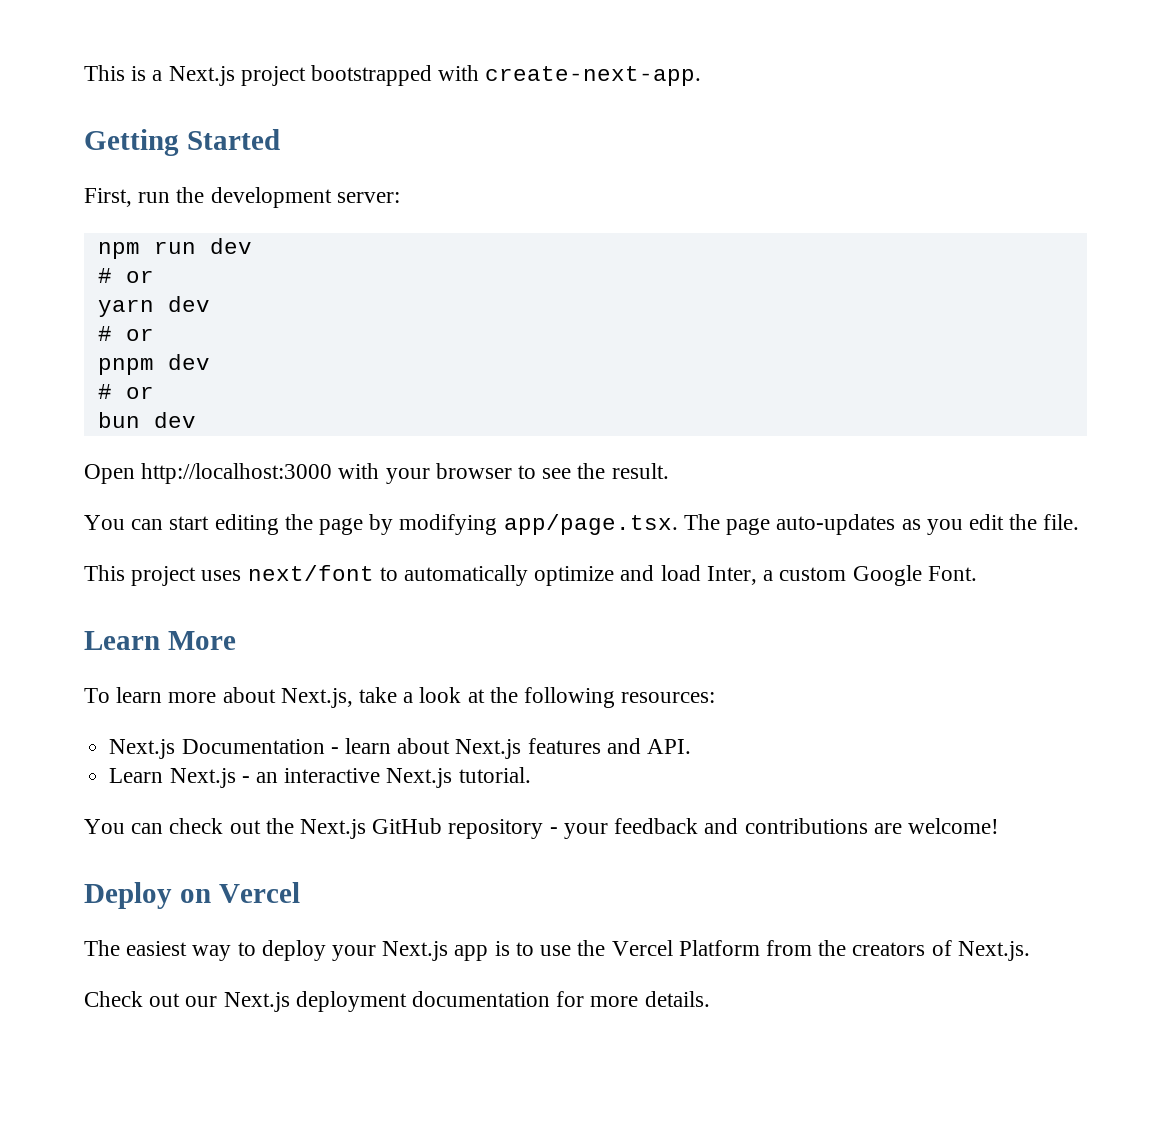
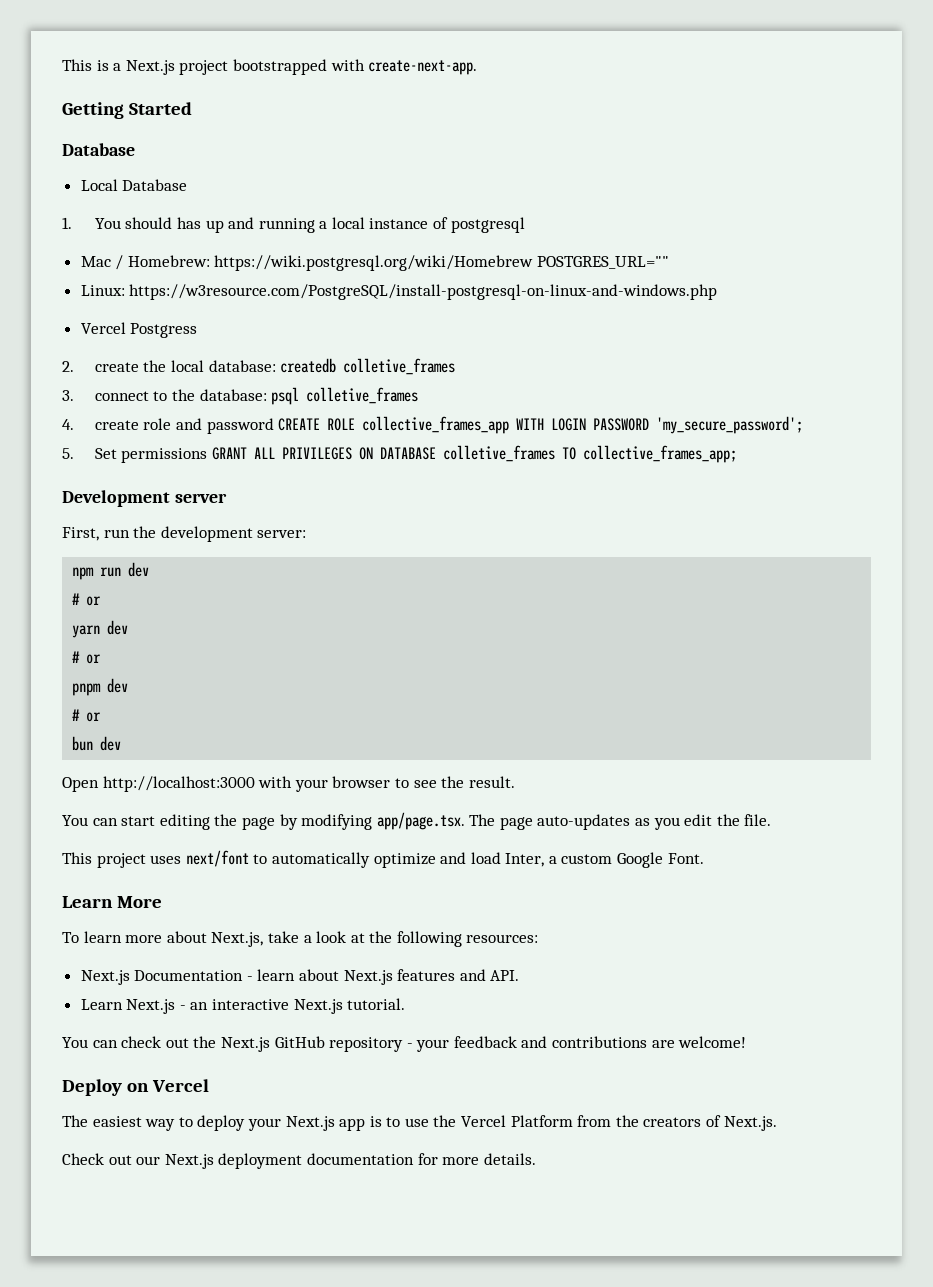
  Getting Started
+ Database
+ Local Database
+ 1. You should has up and running a local instance of postgresql
+ Mac / Homebrew: https://wiki.postgresql.org/wiki/Homebrew POSTGRES_URL=""
+ Linux: https://w3resource.com/PostgreSQL/install-postgresql-on-linux-and-windows.php
+ Vercel Postgress
+ 2. create the local database: createdb colletive_frames
+ 3. connect to the database: psql colletive_frames
+ 4. create role and password CREATE ROLE collective_frames_app WITH LOGIN PASSWORD 'my_secure_password';
+ 5. Set permissions GRANT ALL PRIVILEGES ON DATABASE colletive_frames TO collective_frames_app;
+ Development server

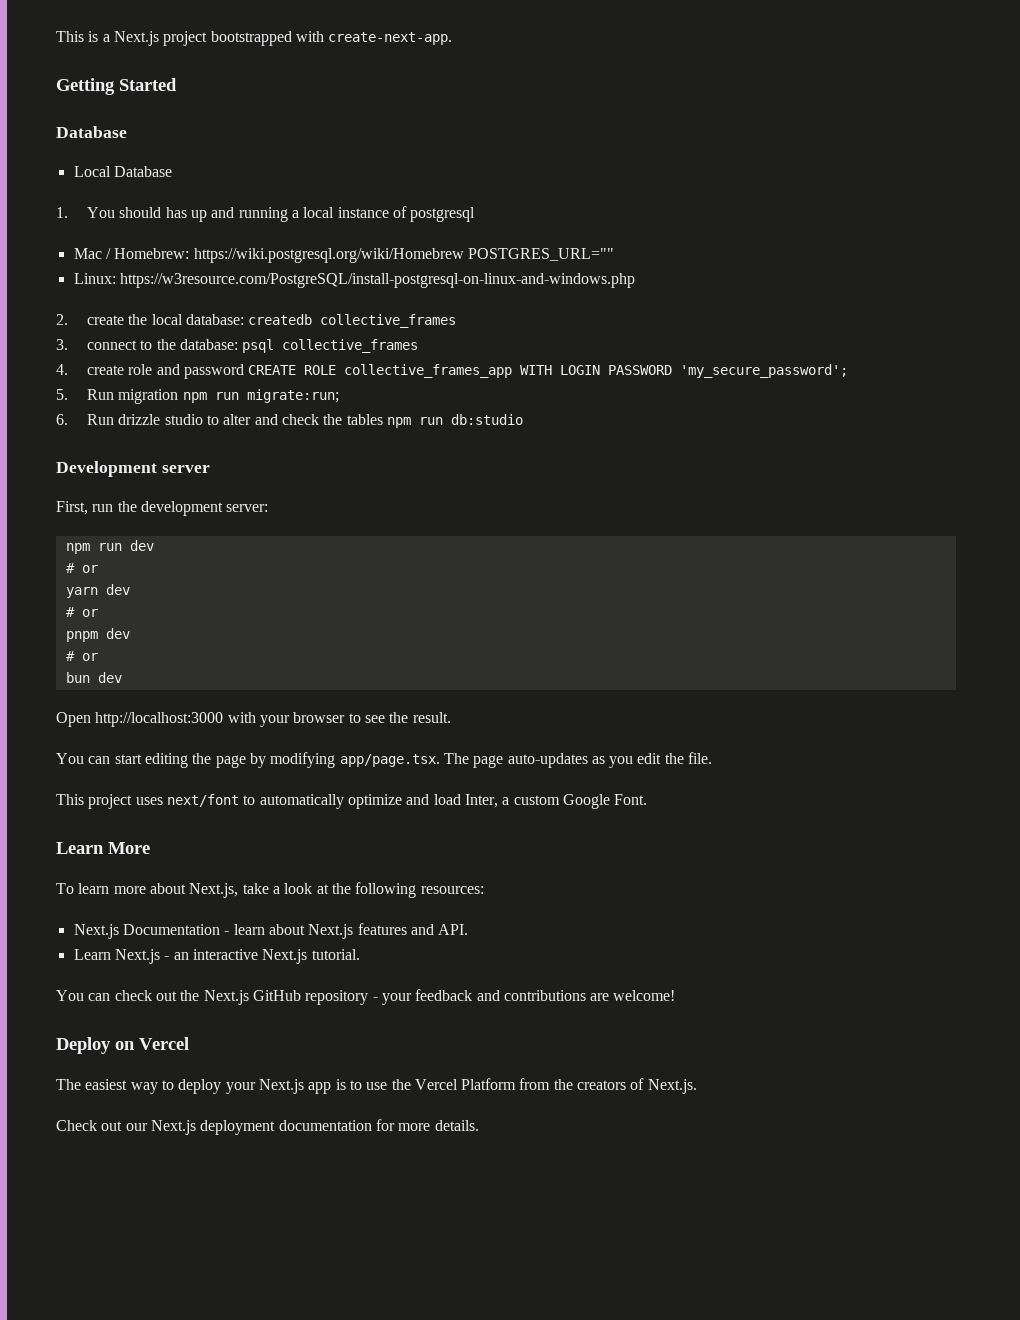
- Vercel Postgress
- 2. create the local database: createdb colletive_frames
+ 2. create the local database: createdb collective_frames
- 3. connect to the database: psql colletive_frames
+ 3. connect to the database: psql collective_frames
- 5. Set permissions GRANT ALL PRIVILEGES ON DATABASE colletive_frames TO collective_frames_app;
+ 5. Run migration npm run migrate:run;
+ 6. Run drizzle studio to alter and check the tables npm run db:studio

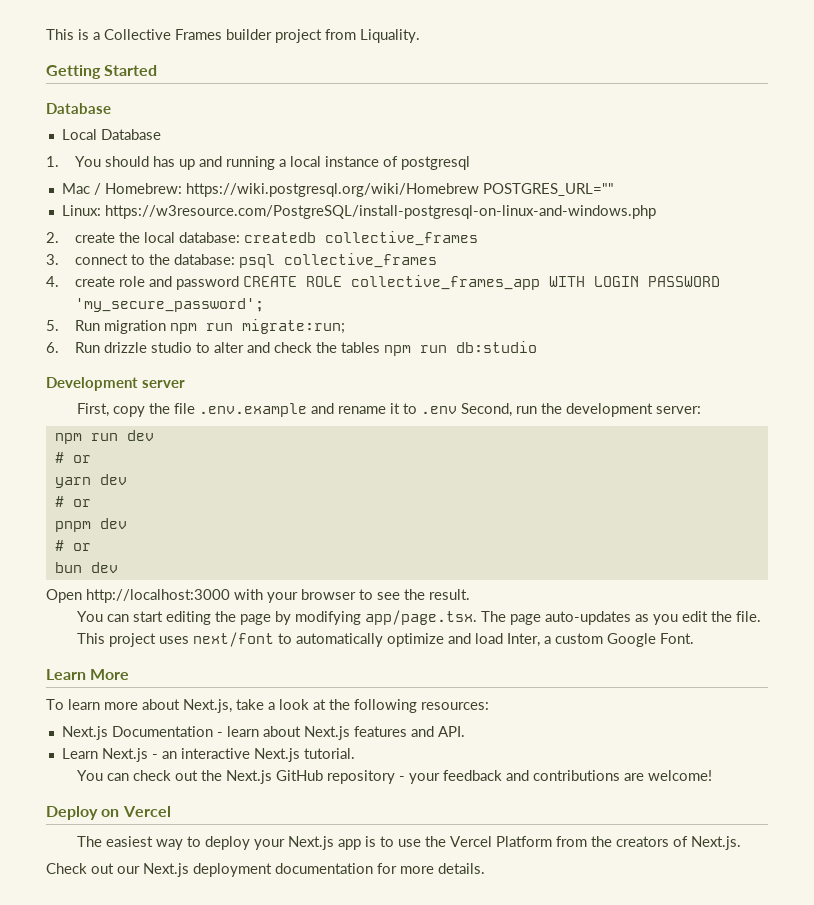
- This is a Next.js project bootstrapped with create-next-app.
+ This is a Collective Frames builder project from Liquality.
- First, run the development server:
+ First, copy the file .env.example and rename it to .env Second, run the development server:

